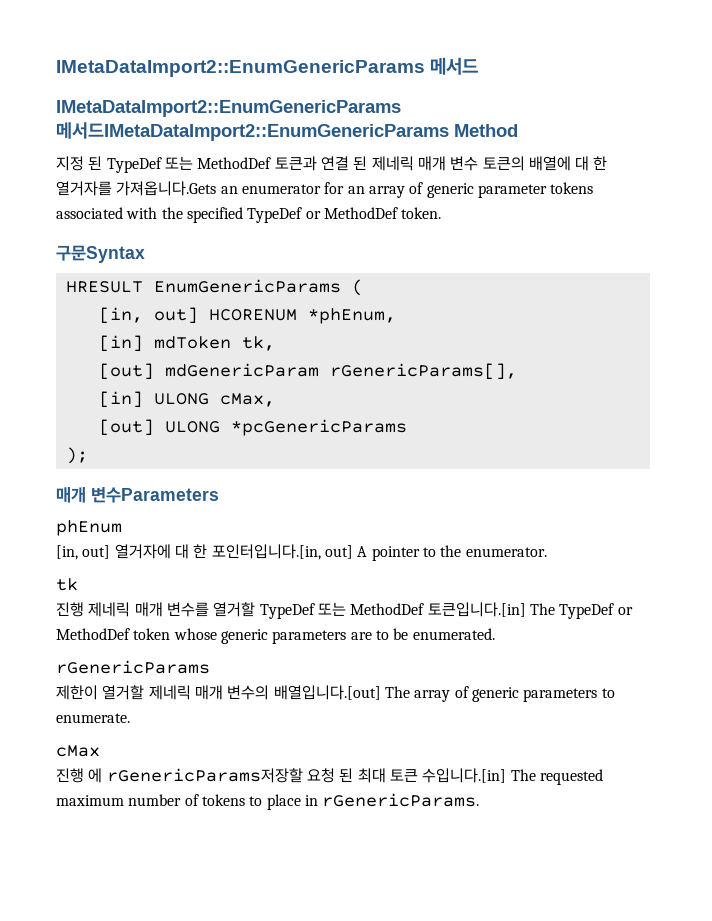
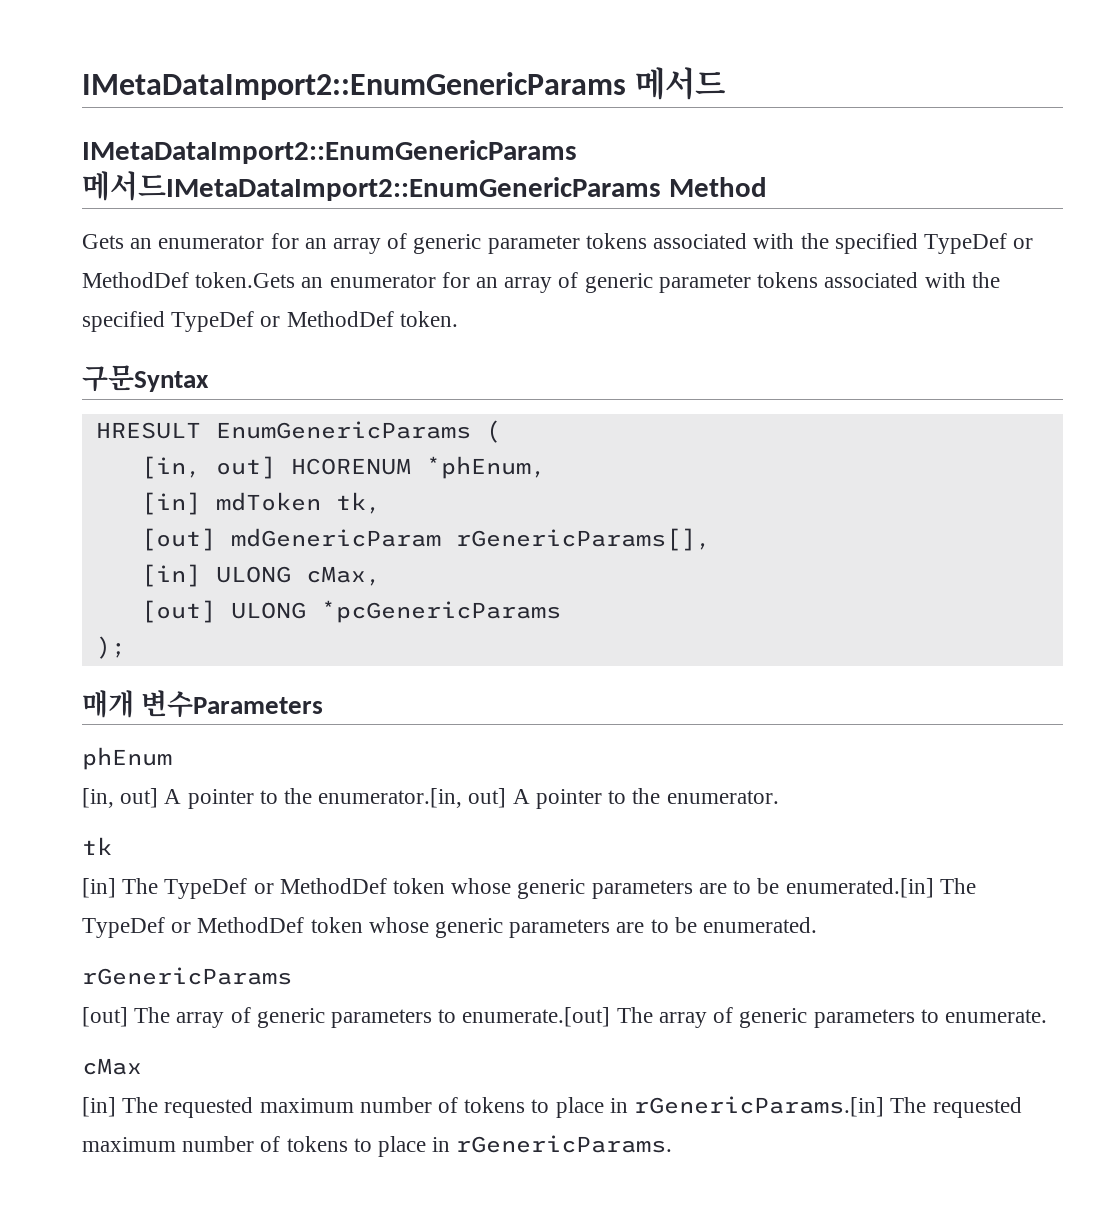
- 지정 된 TypeDef 또는 MethodDef 토큰과 연결 된 제네릭 매개 변수 토큰의 배열에 대 한 열거자를 가져옵니다.Gets an enumerator for an array of generic parameter tokens associated with the specified TypeDef or MethodDef token.
+ Gets an enumerator for an array of generic parameter tokens associated with the specified TypeDef or MethodDef token.Gets an enumerator for an array of generic parameter tokens associated with the specified TypeDef or MethodDef token.
- [in, out] 열거자에 대 한 포인터입니다.[in, out] A pointer to the enumerator.
+ [in, out] A pointer to the enumerator.[in, out] A pointer to the enumerator.
- 진행 제네릭 매개 변수를 열거할 TypeDef 또는 MethodDef 토큰입니다.[in] The TypeDef or MethodDef token whose generic parameters are to be enumerated.
+ [in] The TypeDef or MethodDef token whose generic parameters are to be enumerated.[in] The TypeDef or MethodDef token whose generic parameters are to be enumerated.
- 제한이 열거할 제네릭 매개 변수의 배열입니다.[out] The array of generic parameters to enumerate.
+ [out] The array of generic parameters to enumerate.[out] The array of generic parameters to enumerate.
- 진행 에 rGenericParams저장할 요청 된 최대 토큰 수입니다.[in] The requested maximum number of tokens to place in rGenericParams.
+ [in] The requested maximum number of tokens to place in rGenericParams.[in] The requested maximum number of tokens to place in rGenericParams.

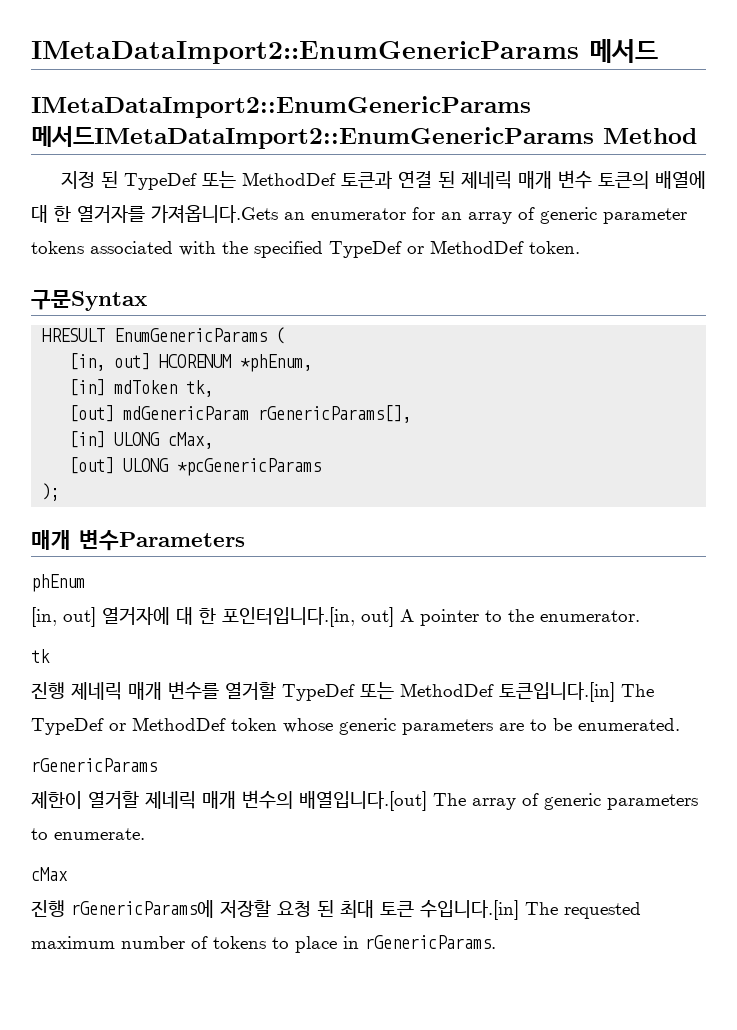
- Gets an enumerator for an array of generic parameter tokens associated with the specified TypeDef or MethodDef token.Gets an enumerator for an array of generic parameter tokens associated with the specified TypeDef or MethodDef token.
+ 지정 된 TypeDef 또는 MethodDef 토큰과 연결 된 제네릭 매개 변수 토큰의 배열에 대 한 열거자를 가져옵니다.Gets an enumerator for an array of generic parameter tokens associated with the specified TypeDef or MethodDef token.
- [in, out] A pointer to the enumerator.[in, out] A pointer to the enumerator.
+ [in, out] 열거자에 대 한 포인터입니다.[in, out] A pointer to the enumerator.
- [in] The TypeDef or MethodDef token whose generic parameters are to be enumerated.[in] The TypeDef or MethodDef token whose generic parameters are to be enumerated.
+ 진행 제네릭 매개 변수를 열거할 TypeDef 또는 MethodDef 토큰입니다.[in] The TypeDef or MethodDef token whose generic parameters are to be enumerated.
- [out] The array of generic parameters to enumerate.[out] The array of generic parameters to enumerate.
+ 제한이 열거할 제네릭 매개 변수의 배열입니다.[out] The array of generic parameters to enumerate.
- [in] The requested maximum number of tokens to place in rGenericParams.[in] The requested maximum number of tokens to place in rGenericParams.
+ 진행 rGenericParams에 저장할 요청 된 최대 토큰 수입니다.[in] The requested maximum number of tokens to place in rGenericParams.

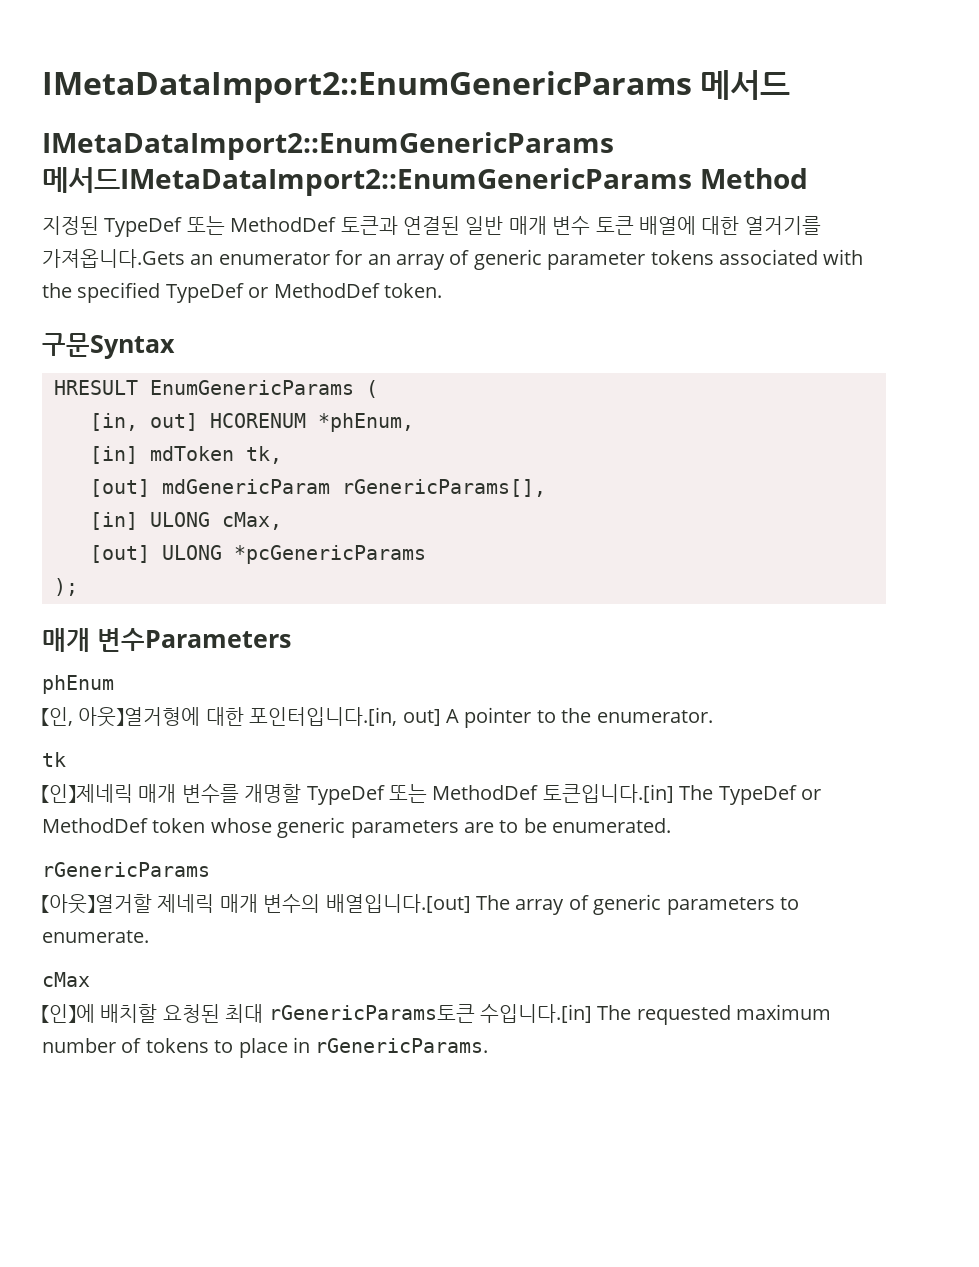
- 지정 된 TypeDef 또는 MethodDef 토큰과 연결 된 제네릭 매개 변수 토큰의 배열에 대 한 열거자를 가져옵니다.Gets an enumerator for an array of generic parameter tokens associated with the specified TypeDef or MethodDef token.
+ 지정된 TypeDef 또는 MethodDef 토큰과 연결된 일반 매개 변수 토큰 배열에 대한 열거기를 가져옵니다.Gets an enumerator for an array of generic parameter tokens associated with the specified TypeDef or MethodDef token.
- [in, out] 열거자에 대 한 포인터입니다.[in, out] A pointer to the enumerator.
+ 【인, 아웃】열거형에 대한 포인터입니다.[in, out] A pointer to the enumerator.
- 진행 제네릭 매개 변수를 열거할 TypeDef 또는 MethodDef 토큰입니다.[in] The TypeDef or MethodDef token whose generic parameters are to be enumerated.
+ 【인】제네릭 매개 변수를 개명할 TypeDef 또는 MethodDef 토큰입니다.[in] The TypeDef or MethodDef token whose generic parameters are to be enumerated.
- 제한이 열거할 제네릭 매개 변수의 배열입니다.[out] The array of generic parameters to enumerate.
+ 【아웃】열거할 제네릭 매개 변수의 배열입니다.[out] The array of generic parameters to enumerate.
- 진행 rGenericParams에 저장할 요청 된 최대 토큰 수입니다.[in] The requested maximum number of tokens to place in rGenericParams.
+ 【인】에 배치할 요청된 최대 rGenericParams토큰 수입니다.[in] The requested maximum number of tokens to place in rGenericParams.

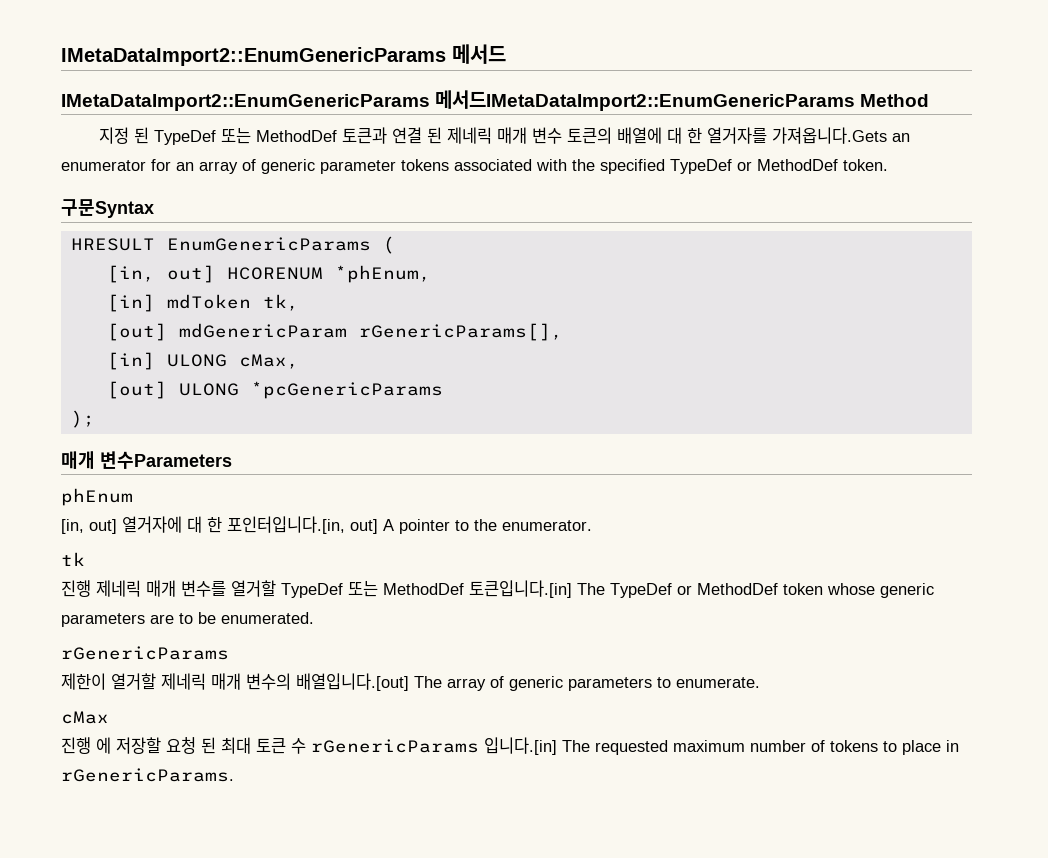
- 지정된 TypeDef 또는 MethodDef 토큰과 연결된 일반 매개 변수 토큰 배열에 대한 열거기를 가져옵니다.Gets an enumerator for an array of generic parameter tokens associated with the specified TypeDef or MethodDef token.
+ 지정 된 TypeDef 또는 MethodDef 토큰과 연결 된 제네릭 매개 변수 토큰의 배열에 대 한 열거자를 가져옵니다.Gets an enumerator for an array of generic parameter tokens associated with the specified TypeDef or MethodDef token.
- 【인, 아웃】열거형에 대한 포인터입니다.[in, out] A pointer to the enumerator.
+ [in, out] 열거자에 대 한 포인터입니다.[in, out] A pointer to the enumerator.
- 【인】제네릭 매개 변수를 개명할 TypeDef 또는 MethodDef 토큰입니다.[in] The TypeDef or MethodDef token whose generic parameters are to be enumerated.
+ 진행 제네릭 매개 변수를 열거할 TypeDef 또는 MethodDef 토큰입니다.[in] The TypeDef or MethodDef token whose generic parameters are to be enumerated.
- 【아웃】열거할 제네릭 매개 변수의 배열입니다.[out] The array of generic parameters to enumerate.
+ 제한이 열거할 제네릭 매개 변수의 배열입니다.[out] The array of generic parameters to enumerate.
- 【인】에 배치할 요청된 최대 rGenericParams토큰 수입니다.[in] The requested maximum number of tokens to place in rGenericParams.
+ 진행 에 저장할 요청 된 최대 토큰 수 rGenericParams 입니다.[in] The requested maximum number of tokens to place in rGenericParams.

